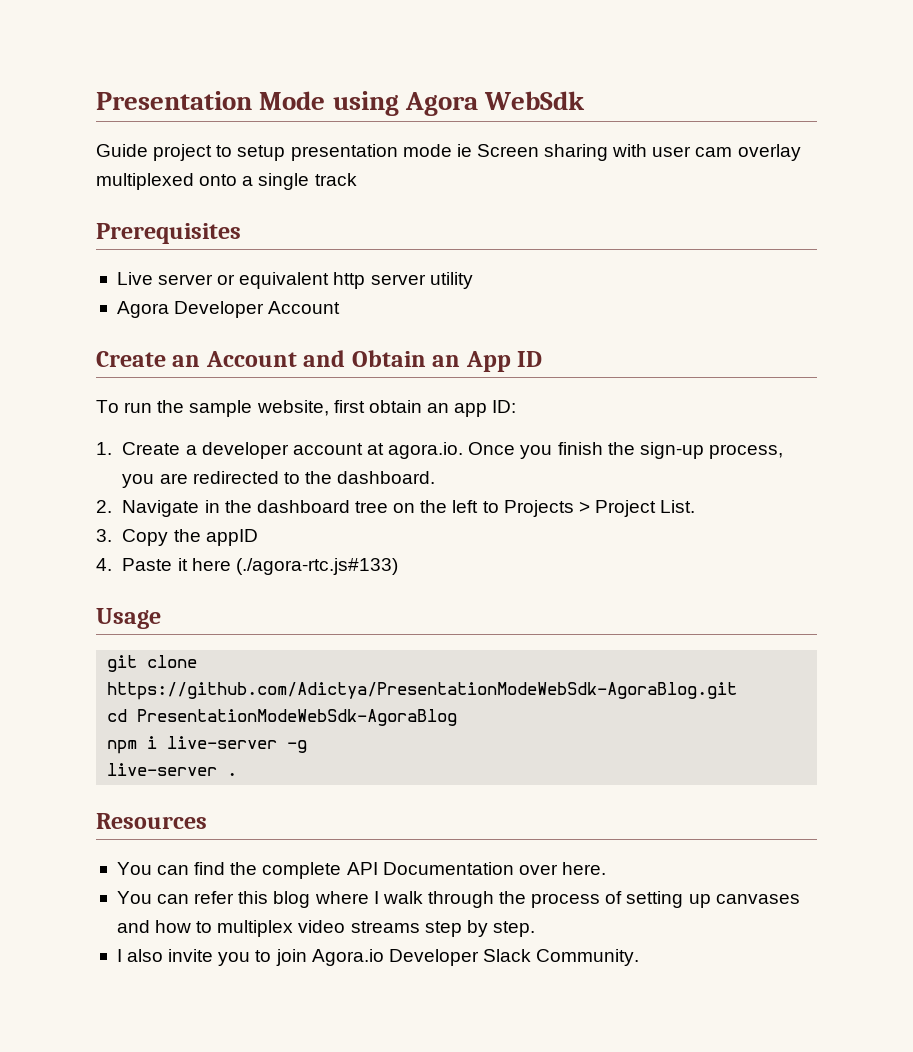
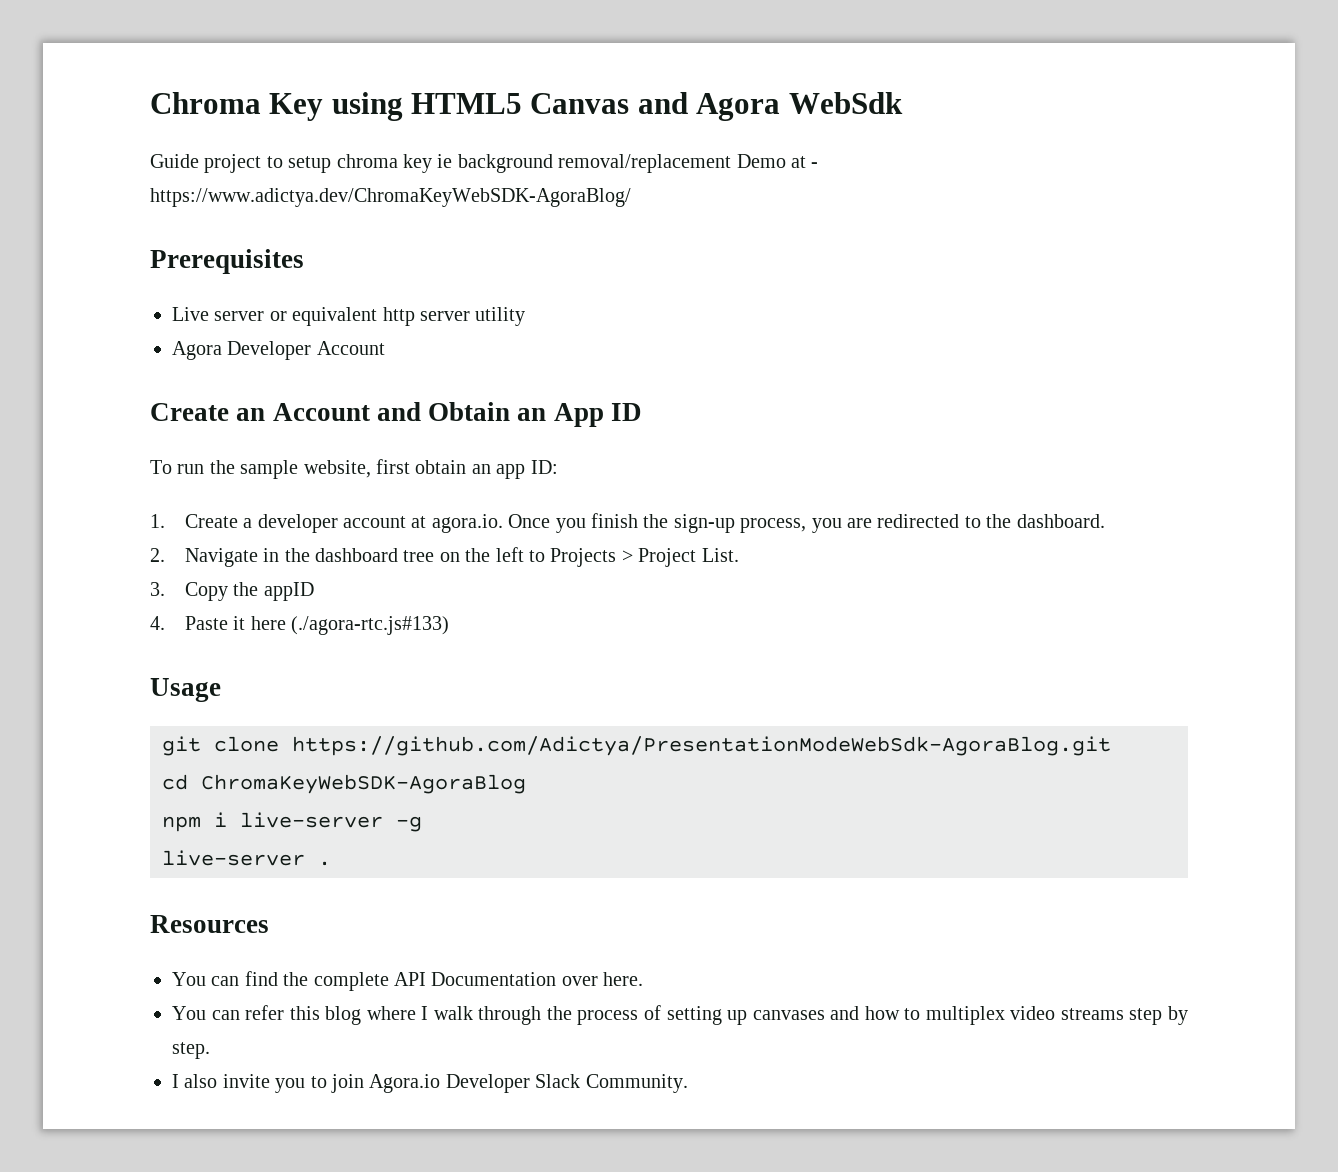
- Presentation Mode using Agora WebSdk
+ Chroma Key using HTML5 Canvas and Agora WebSdk
- Guide project to setup presentation mode ie Screen sharing with user cam overlay multiplexed onto a single track
+ Guide project to setup chroma key ie background removal/replacement Demo at - https://www.adictya.dev/ChromaKeyWebSDK-AgoraBlog/
- cd PresentationModeWebSdk-AgoraBlog
+ cd ChromaKeyWebSDK-AgoraBlog

